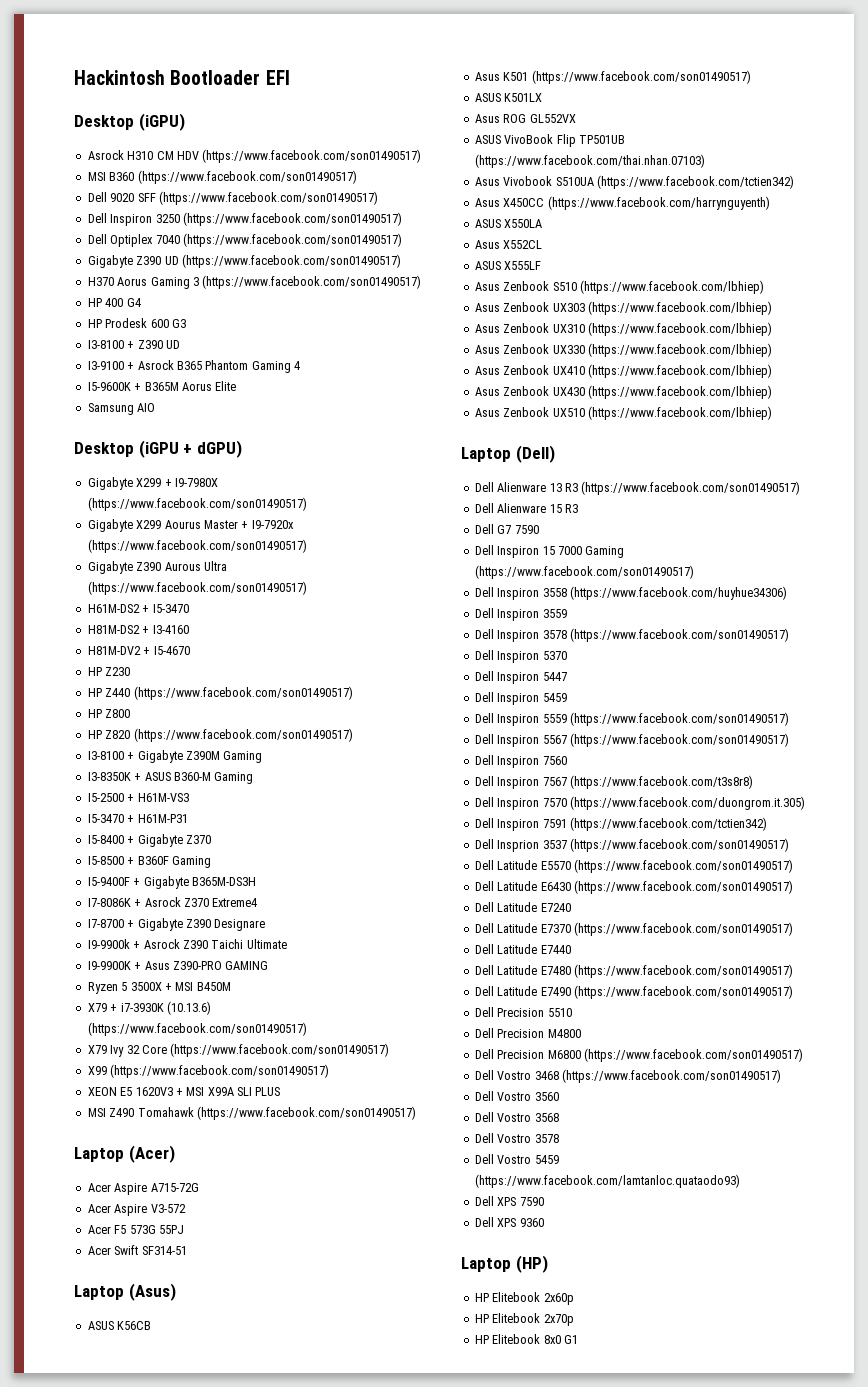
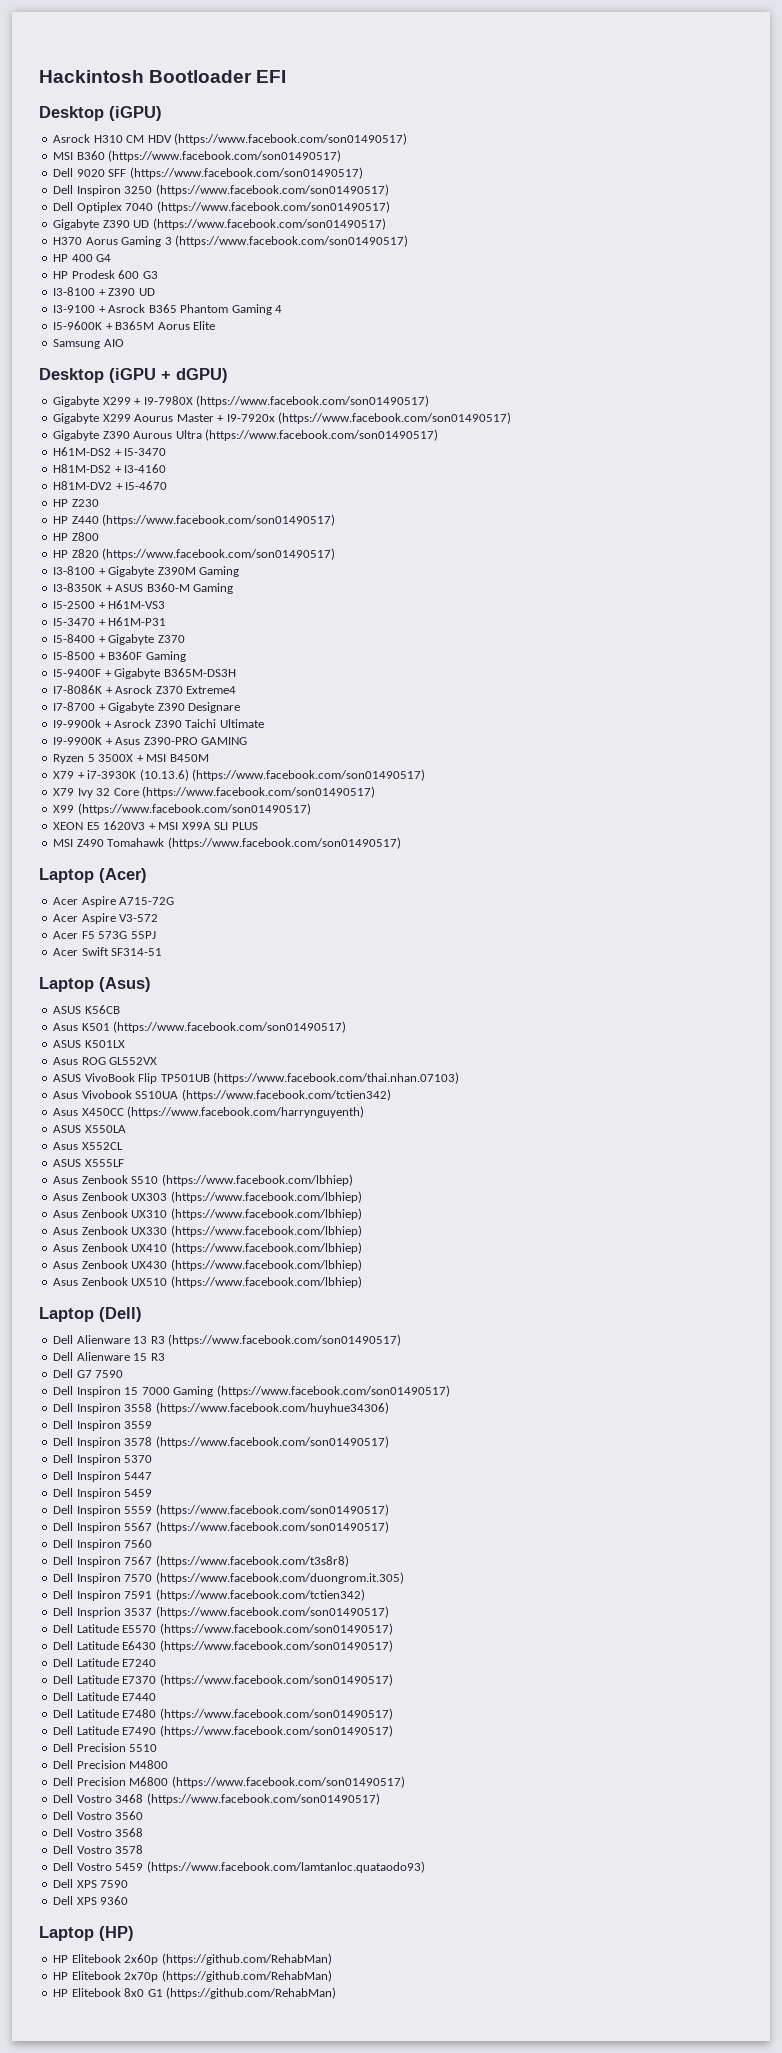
- HP Elitebook 2x60p
+ HP Elitebook 2x60p (https://github.com/RehabMan)
- HP Elitebook 2x70p
+ HP Elitebook 2x70p (https://github.com/RehabMan)
- HP Elitebook 8x0 G1
+ HP Elitebook 8x0 G1 (https://github.com/RehabMan)

